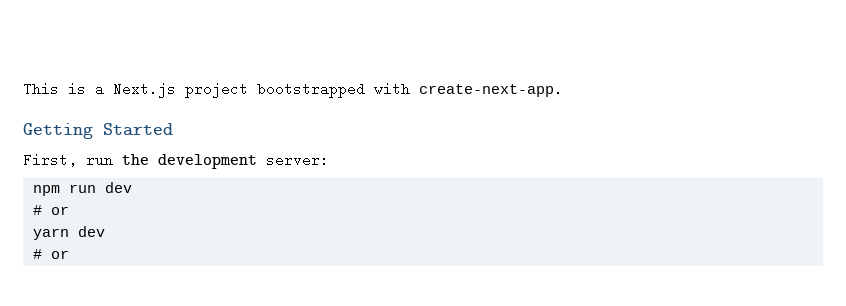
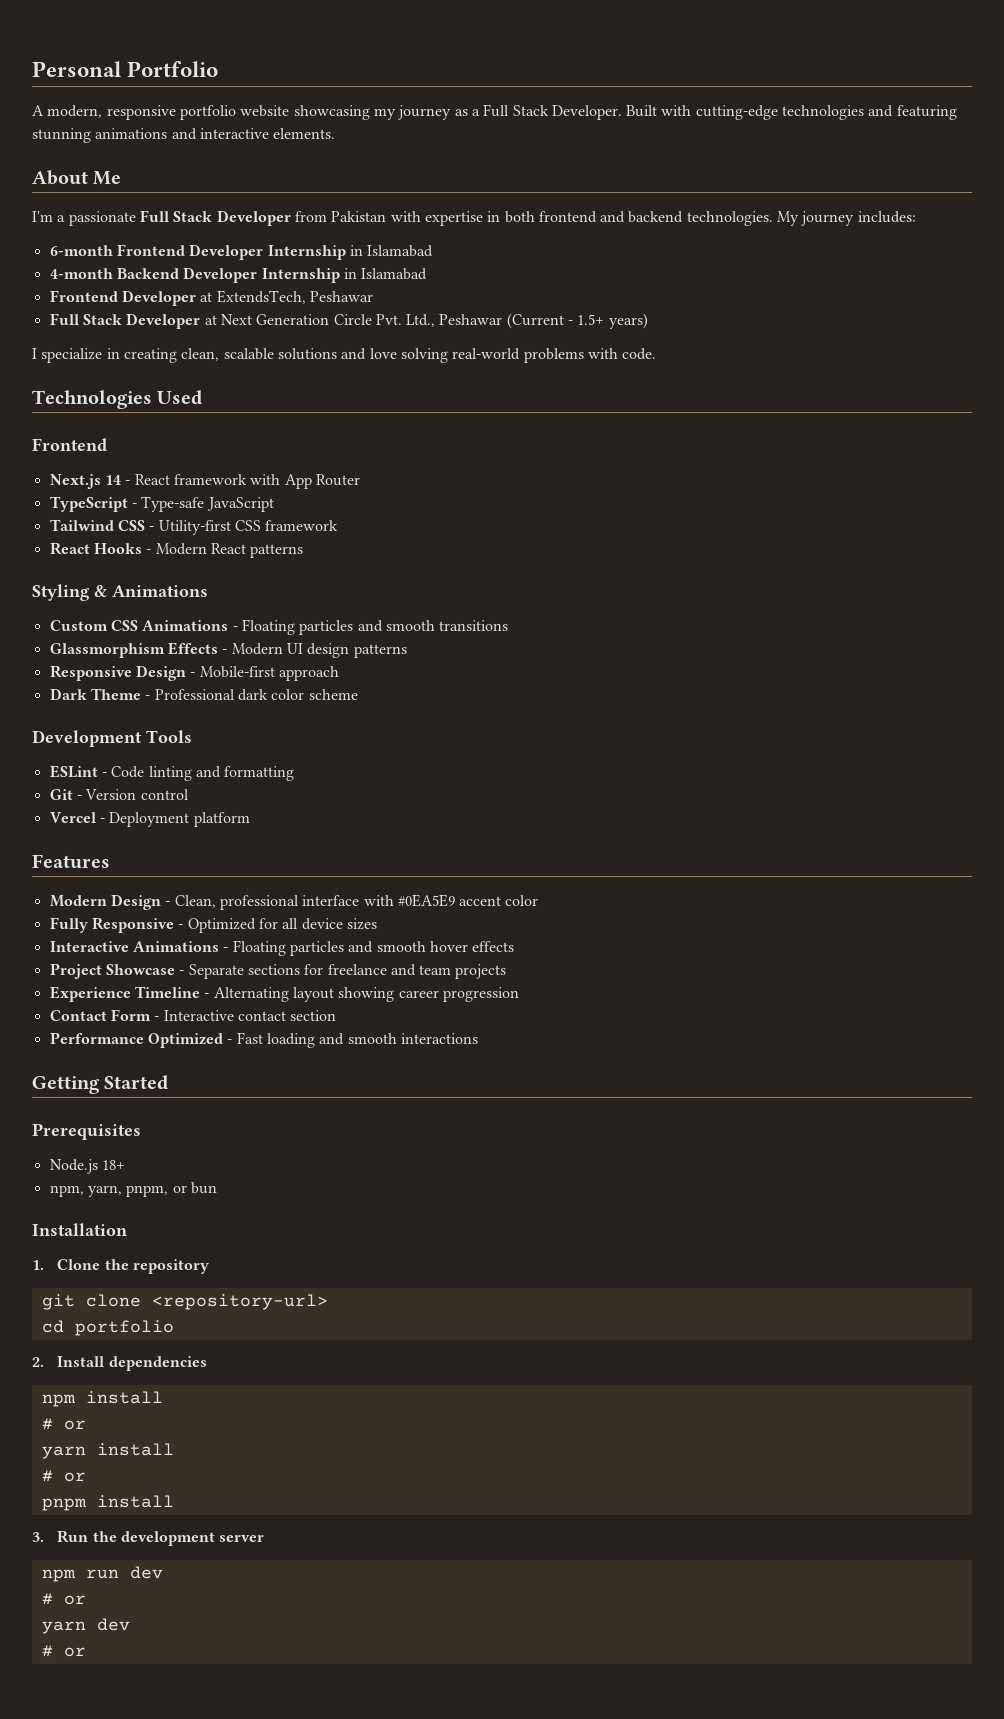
- This is a Next.js project bootstrapped with create-next-app.
+ Personal Portfolio
+ A modern, responsive portfolio website showcasing my journey as a Full Stack Developer. Built with cutting-edge technologies and featuring stunning animations and interactive elements.
+ About Me
+ I'm a passionate Full Stack Developer from Pakistan with expertise in both frontend and backend technologies. My journey includes:
+ 6-month Frontend Developer Internship in Islamabad
+ 4-month Backend Developer Internship in Islamabad
+ Frontend Developer at ExtendsTech, Peshawar
+ Full Stack Developer at Next Generation Circle Pvt. Ltd., Peshawar (Current - 1.5+ years)
+ I specialize in creating clean, scalable solutions and love solving real-world problems with code.
+ Technologies Used
+ Frontend
+ Next.js 14 - React framework with App Router
+ TypeScript - Type-safe JavaScript
+ Tailwind CSS - Utility-first CSS framework
+ React Hooks - Modern React patterns
+ Styling & Animations
+ Custom CSS Animations - Floating particles and smooth transitions
+ Glassmorphism Effects - Modern UI design patterns
+ Responsive Design - Mobile-first approach
+ Dark Theme - Professional dark color scheme
+ Development Tools
+ ESLint - Code linting and formatting
+ Git - Version control
+ Vercel - Deployment platform
+ Features
+ Modern Design - Clean, professional interface with #0EA5E9 accent color
+ Fully Responsive - Optimized for all device sizes
+ Interactive Animations - Floating particles and smooth hover effects
+ Project Showcase - Separate sections for freelance and team projects
+ Experience Timeline - Alternating layout showing career progression
+ Contact Form - Interactive contact section
+ Performance Optimized - Fast loading and smooth interactions
  Getting Started
- First, run the development server:
+ Prerequisites
+ Node.js 18+
+ npm, yarn, pnpm, or bun
+ Installation
+ 1. Clone the repository
+ git clone <repository-url>
+ cd portfolio
+ 2. Install dependencies
+ npm install
+ # or
+ yarn install
+ # or
+ pnpm install
+ 3. Run the development server

